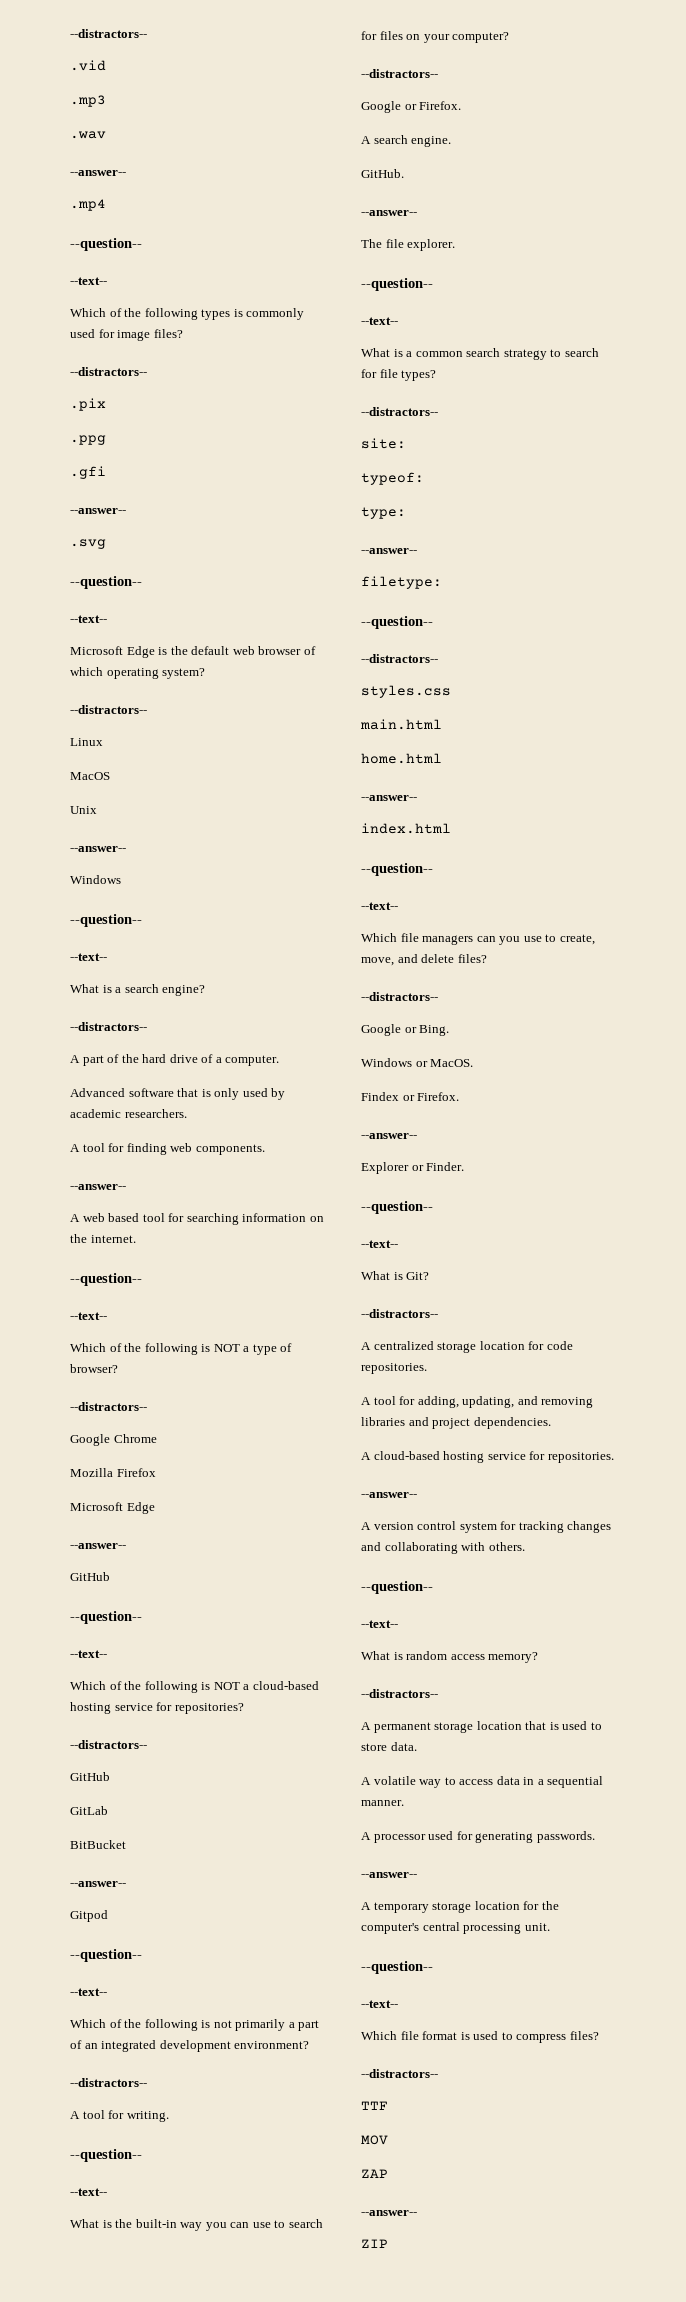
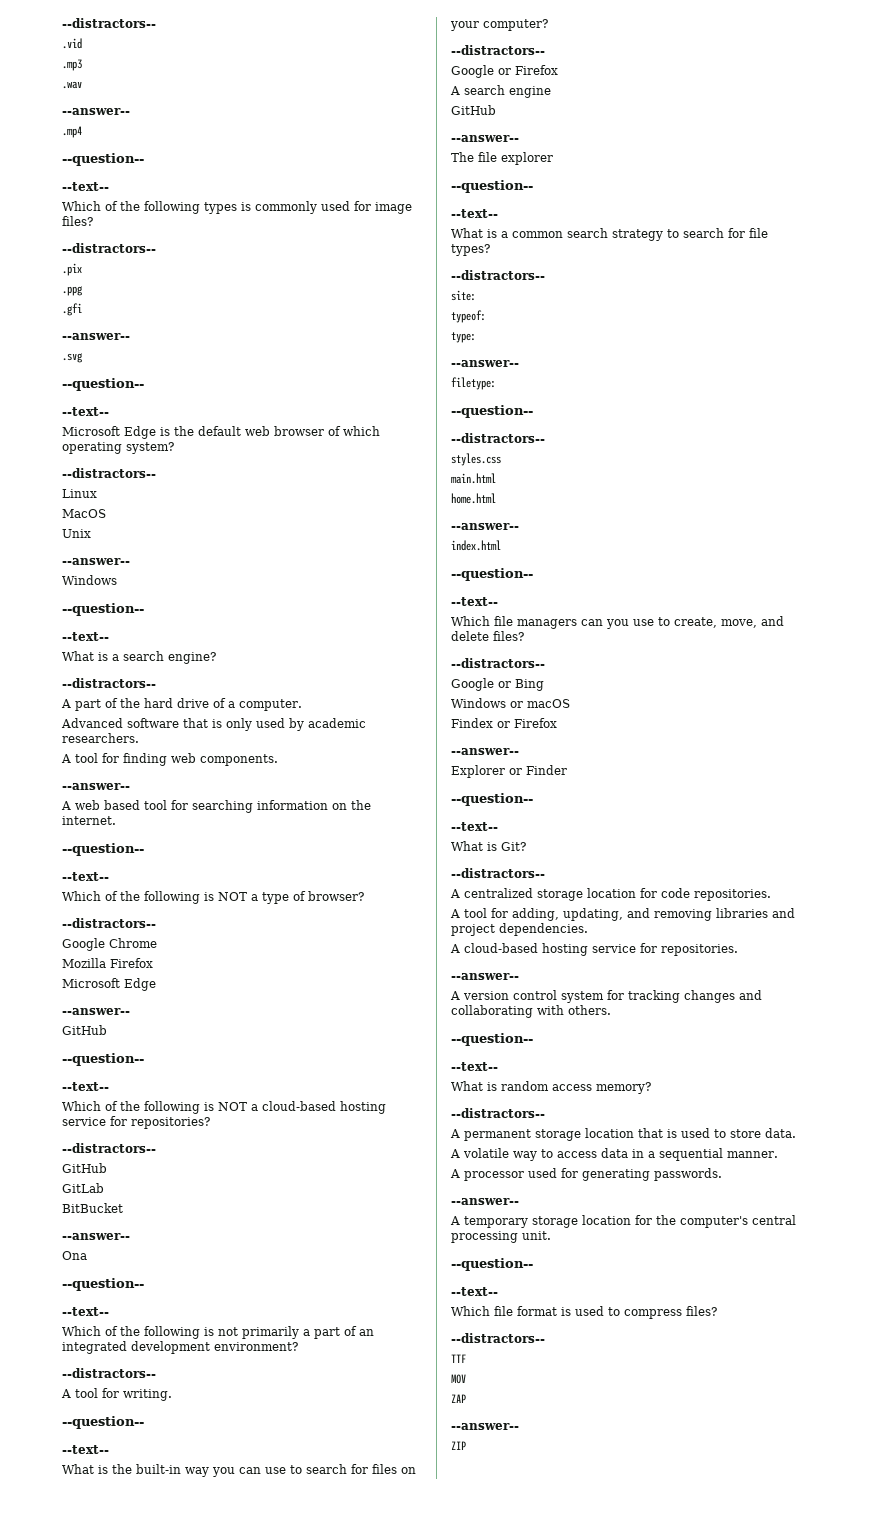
- Gitpod
+ Ona
- Google or Firefox.
+ Google or Firefox
- A search engine.
- GitHub.
+ A search engine
+ GitHub
- The file explorer.
+ The file explorer
- Google or Bing.
+ Google or Bing
- Windows or MacOS.
+ Windows or macOS
- Findex or Firefox.
+ Findex or Firefox
- Explorer or Finder.
+ Explorer or Finder

